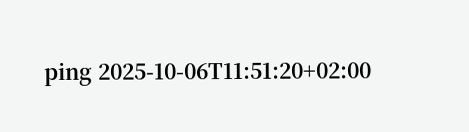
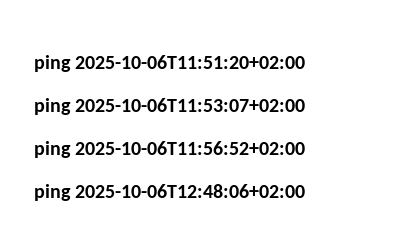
+ ping 2025-10-06T11:53:07+02:00
+ ping 2025-10-06T11:56:52+02:00
+ ping 2025-10-06T12:48:06+02:00

